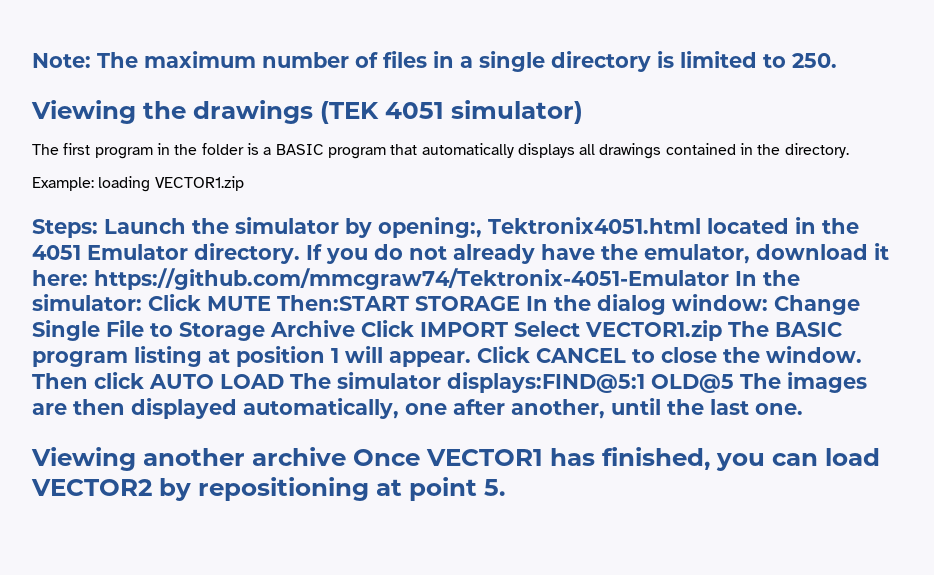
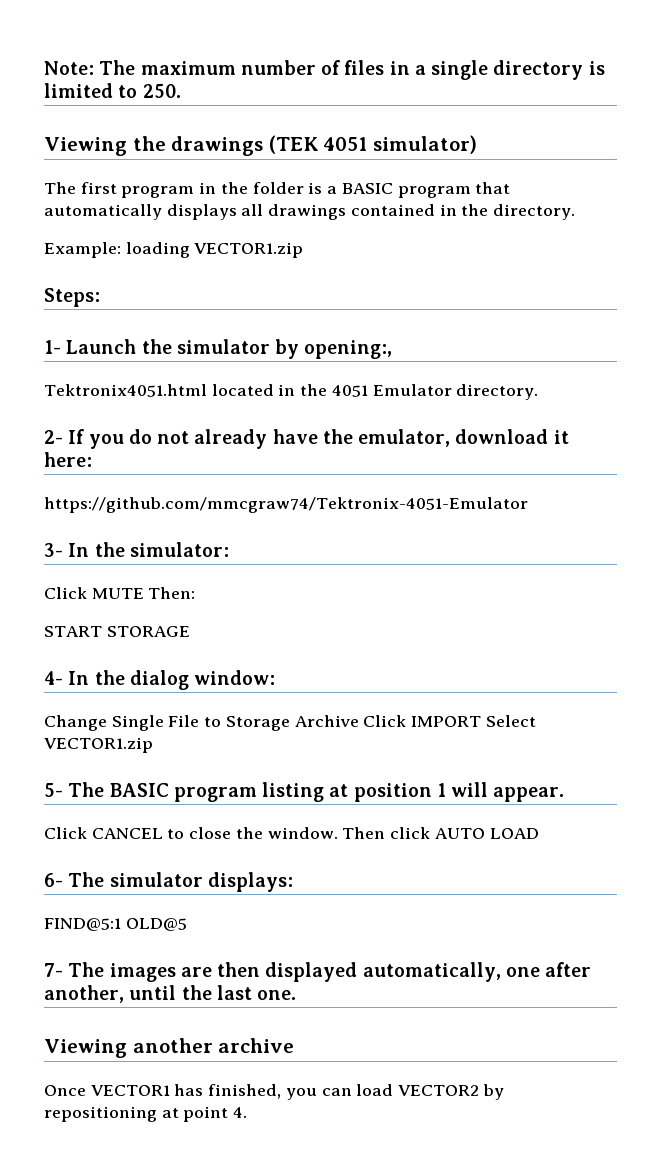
- Steps: Launch the simulator by opening:, Tektronix4051.html located in the 4051 Emulator directory. If you do not already have the emulator, download it here: https://github.com/mmcgraw74/Tektronix-4051-Emulator In the simulator: Click MUTE Then:START STORAGE In the dialog window: Change Single File to Storage Archive Click IMPORT Select VECTOR1.zip The BASIC program listing at position 1 will appear. Click CANCEL to close the window.
+ Steps:
+ 1- Launch the simulator by opening:,
+ Tektronix4051.html located in the 4051 Emulator directory.
+ 2- If you do not already have the emulator, download it here:
+ https://github.com/mmcgraw74/Tektronix-4051-Emulator
+ 3- In the simulator:
+ Click MUTE Then:
+ START STORAGE
+ 4- In the dialog window:
+ Change Single File to Storage Archive Click IMPORT Select VECTOR1.zip
+ 5- The BASIC program listing at position 1 will appear.
+ Click CANCEL to close the window.
- Then click AUTO LOAD The simulator displays:FIND@5:1 OLD@5 The images are then displayed automatically, one after another, until the last one.
+ Then click AUTO LOAD
+ 6- The simulator displays:
+ FIND@5:1 OLD@5
+ 7- The images are then displayed automatically, one after another, until the last one.
- Viewing another archive Once VECTOR1 has finished, you can load VECTOR2 by repositioning at point 5.
+ Viewing another archive
+ Once VECTOR1 has finished, you can load VECTOR2 by repositioning at point 4.

